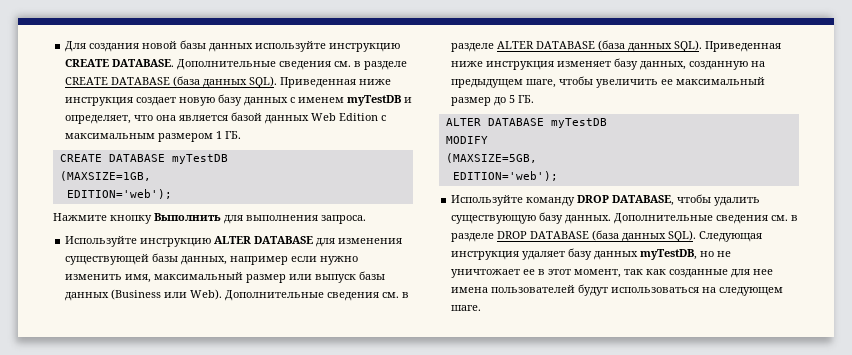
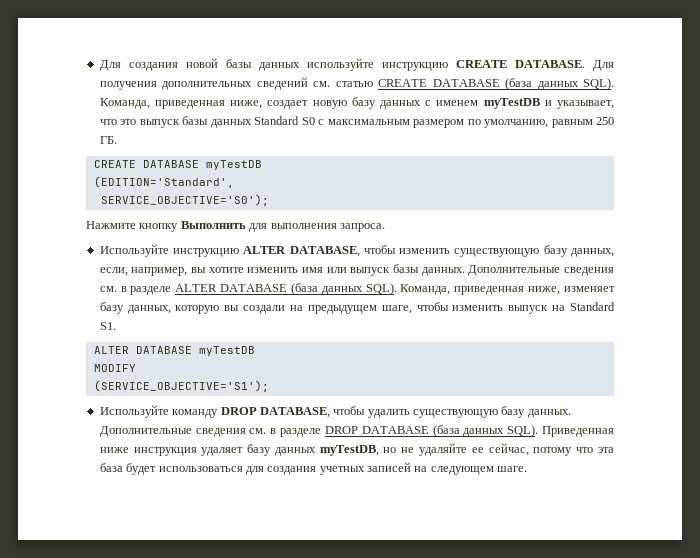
- Дополнительные сведения см. в разделе CREATE DATABASE (база данных SQL).
+ Для получения дополнительных сведений см. статью CREATE DATABASE (база данных SQL).
- Приведенная ниже инструкция создает новую базу данных с именем myTestDB и определяет, что она является базой данных Web Edition с максимальным размером 1 ГБ.
+ Команда, приведенная ниже, создает новую базу данных с именем myTestDB и указывает, что это выпуск базы данных Standard S0 с максимальным размером по умолчанию, равным 250 ГБ.
- (MAXSIZE=1GB,
- EDITION='web');
+ (EDITION='Standard',
+ SERVICE_OBJECTIVE='S0');
- Используйте инструкцию ALTER DATABASE для изменения существующей базы данных, например если нужно изменить имя, максимальный размер или выпуск базы данных (Business или Web).
+ Используйте инструкцию ALTER DATABASE, чтобы изменить существующую базу данных, если, например, вы хотите изменить имя или выпуск базы данных.
- Приведенная ниже инструкция изменяет базу данных, созданную на предыдущем шаге, чтобы увеличить ее максимальный размер до 5 ГБ.
+ Команда, приведенная ниже, изменяет базу данных, которую вы создали на предыдущем шаге, чтобы изменить выпуск на Standard S1.
- (MAXSIZE=5GB,
- EDITION='web');
+ (SERVICE_OBJECTIVE='S1');
- Следующая инструкция удаляет базу данных myTestDB, но не уничтожает ее в этот момент, так как созданные для нее имена пользователей будут использоваться на следующем шаге.
+ Приведенная ниже инструкция удаляет базу данных myTestDB, но не удаляйте ее сейчас, потому что эта база будет использоваться для создания учетных записей на следующем шаге.

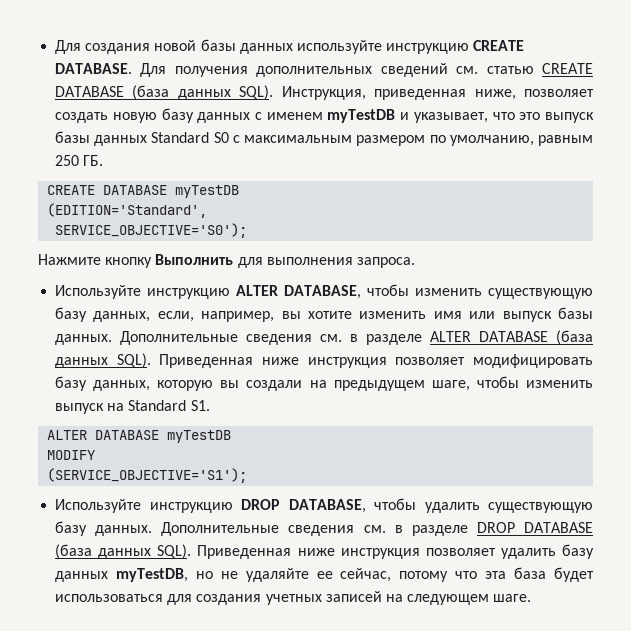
- Команда, приведенная ниже, создает новую базу данных с именем myTestDB и указывает, что это выпуск базы данных Standard S0 с максимальным размером по умолчанию, равным 250 ГБ.
+ Инструкция, приведенная ниже, позволяет создать новую базу данных с именем myTestDB и указывает, что это выпуск базы данных Standard S0 с максимальным размером по умолчанию, равным 250 ГБ.
- Команда, приведенная ниже, изменяет базу данных, которую вы создали на предыдущем шаге, чтобы изменить выпуск на Standard S1.
+ Приведенная ниже инструкция позволяет модифицировать базу данных, которую вы создали на предыдущем шаге, чтобы изменить выпуск на Standard S1.
- Используйте команду DROP DATABASE, чтобы удалить существующую базу данных.
+ Используйте инструкцию DROP DATABASE, чтобы удалить существующую базу данных.
- Приведенная ниже инструкция удаляет базу данных myTestDB, но не удаляйте ее сейчас, потому что эта база будет использоваться для создания учетных записей на следующем шаге.
+ Приведенная ниже инструкция позволяет удалить базу данных myTestDB, но не удаляйте ее сейчас, потому что эта база будет использоваться для создания учетных записей на следующем шаге.

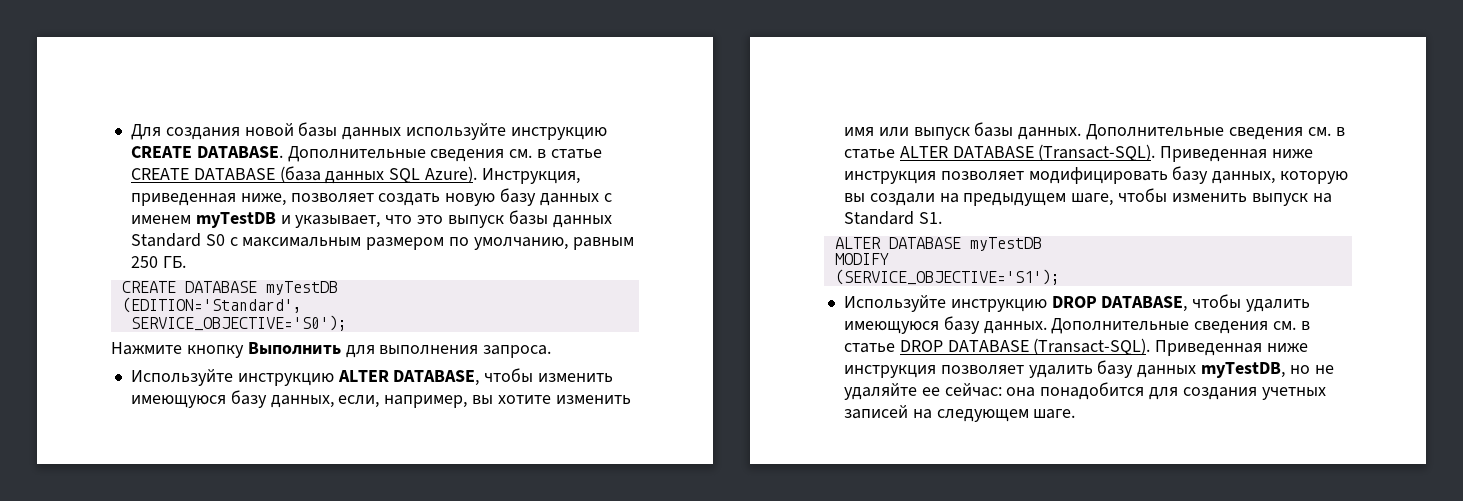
- Для получения дополнительных сведений см. статью CREATE DATABASE (база данных SQL).
+ Дополнительные сведения см. в статье CREATE DATABASE (база данных SQL Azure).
- Используйте инструкцию ALTER DATABASE, чтобы изменить существующую базу данных, если, например, вы хотите изменить имя или выпуск базы данных.
+ Используйте инструкцию ALTER DATABASE, чтобы изменить имеющуюся базу данных, если, например, вы хотите изменить имя или выпуск базы данных.
- Дополнительные сведения см. в разделе ALTER DATABASE (база данных SQL).
+ Дополнительные сведения см. в статье ALTER DATABASE (Transact-SQL).
- Используйте инструкцию DROP DATABASE, чтобы удалить существующую базу данных.
+ Используйте инструкцию DROP DATABASE, чтобы удалить имеющуюся базу данных.
- Дополнительные сведения см. в разделе DROP DATABASE (база данных SQL).
+ Дополнительные сведения см. в статье DROP DATABASE (Transact-SQL).
- Приведенная ниже инструкция позволяет удалить базу данных myTestDB, но не удаляйте ее сейчас, потому что эта база будет использоваться для создания учетных записей на следующем шаге.
+ Приведенная ниже инструкция позволяет удалить базу данных myTestDB, но не удаляйте ее сейчас: она понадобится для создания учетных записей на следующем шаге.

